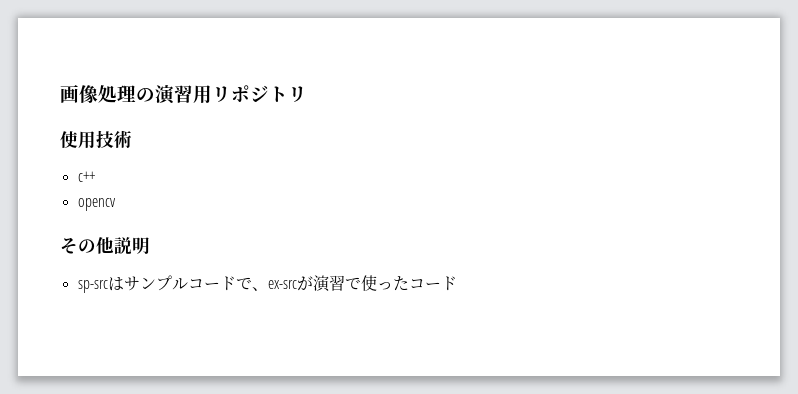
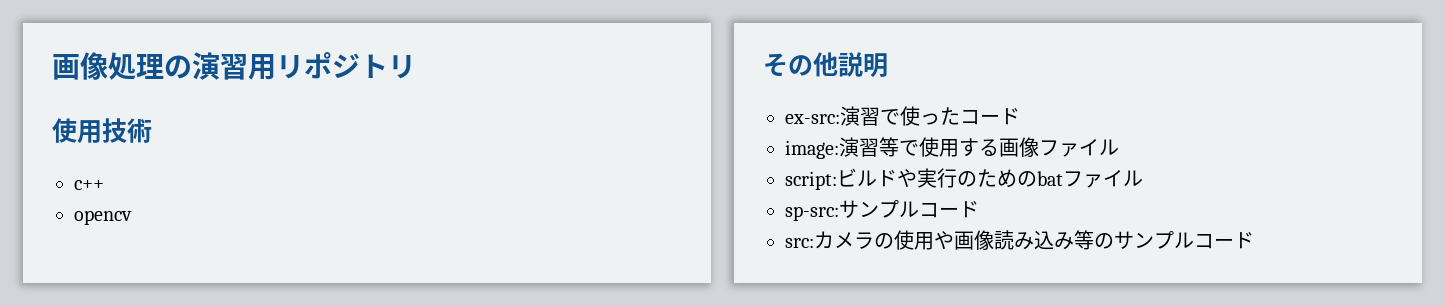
- sp-srcはサンプルコードで、ex-srcが演習で使ったコード
+ ex-src:演習で使ったコード
+ image:演習等で使用する画像ファイル
+ script:ビルドや実行のためのbatファイル
+ sp-src:サンプルコード
+ src:カメラの使用や画像読み込み等のサンプルコード

